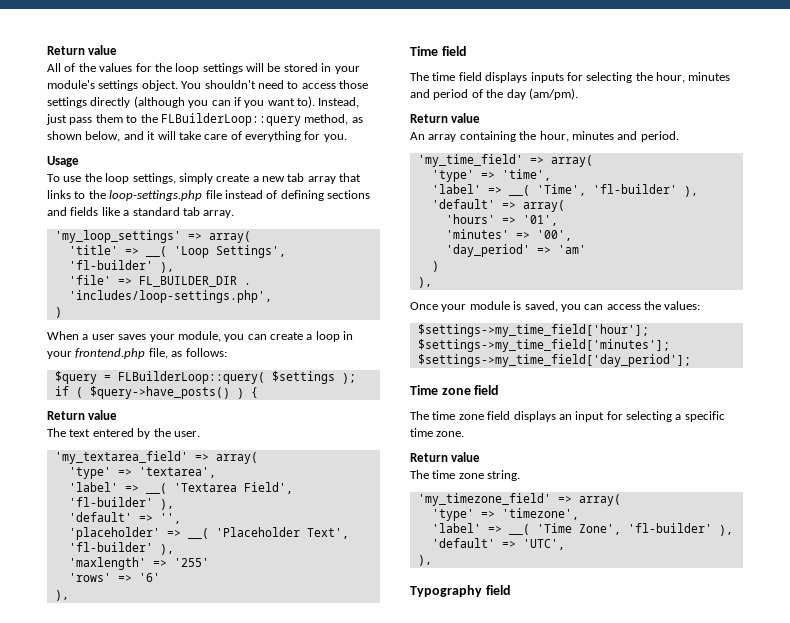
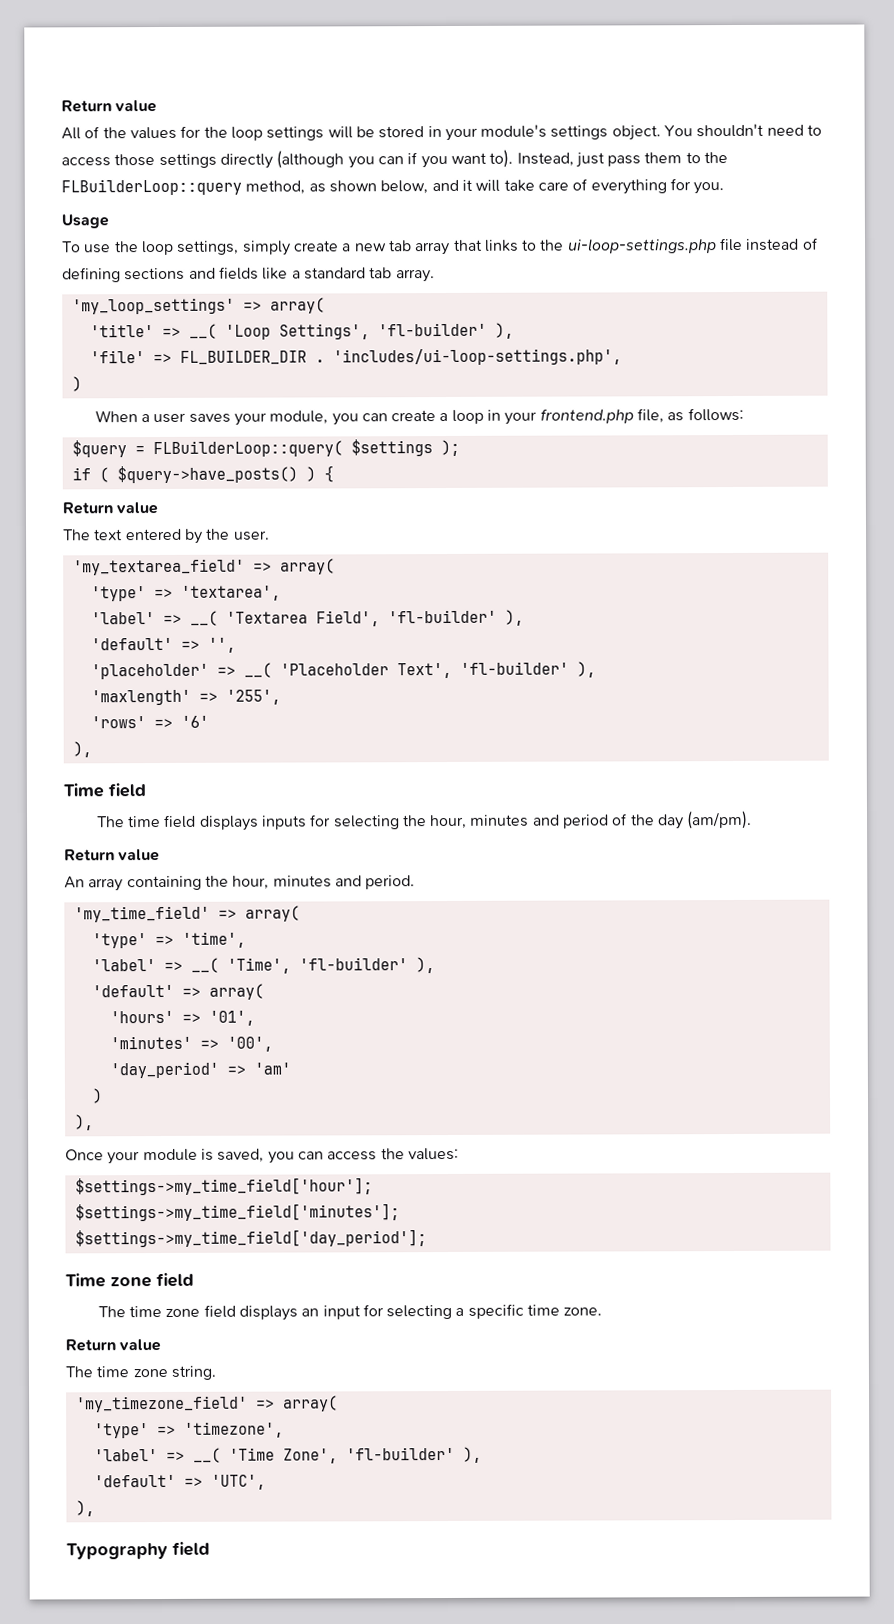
- To use the loop settings, simply create a new tab array that links to the loop-settings.php file instead of defining sections and fields like a standard tab array.
+ To use the loop settings, simply create a new tab array that links to the ui-loop-settings.php file instead of defining sections and fields like a standard tab array.
- 'includes/loop-settings.php',
+ 'includes/ui-loop-settings.php',
- 'maxlength' => '255'
+ 'maxlength' => '255',

